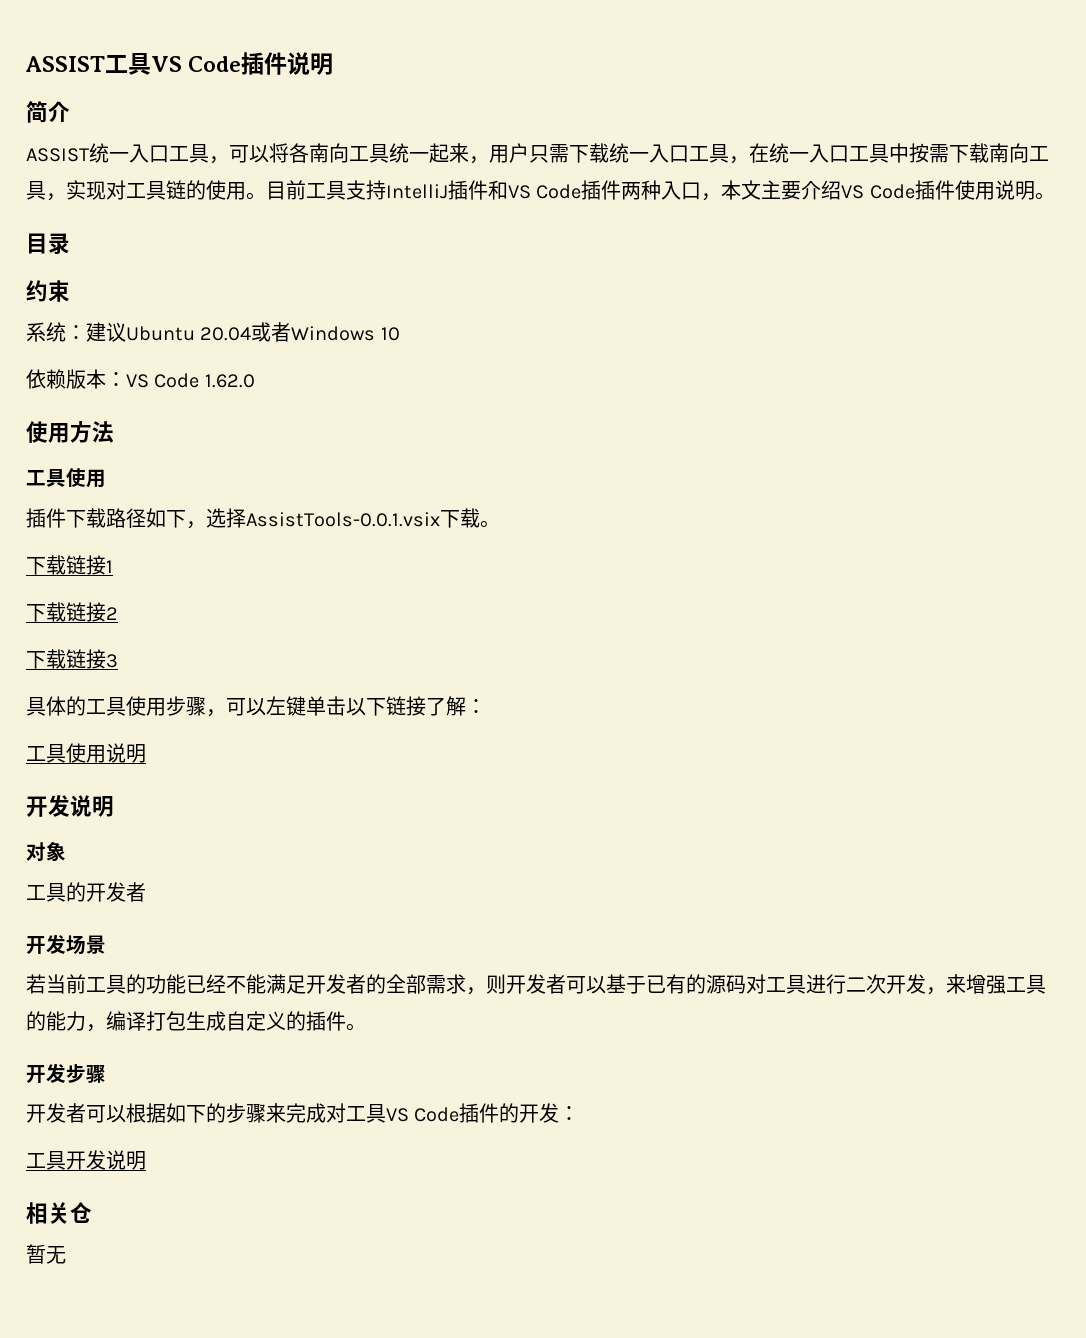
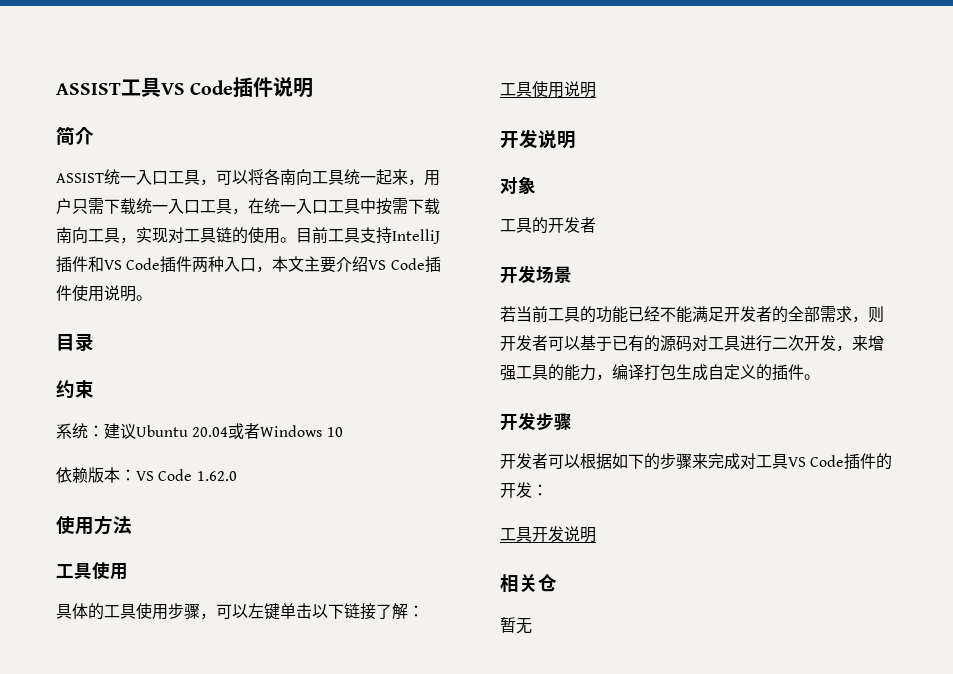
- 插件下载路径如下，选择AssistTools-0.0.1.vsix下载。
- 下载链接1
- 下载链接2
- 下载链接3

